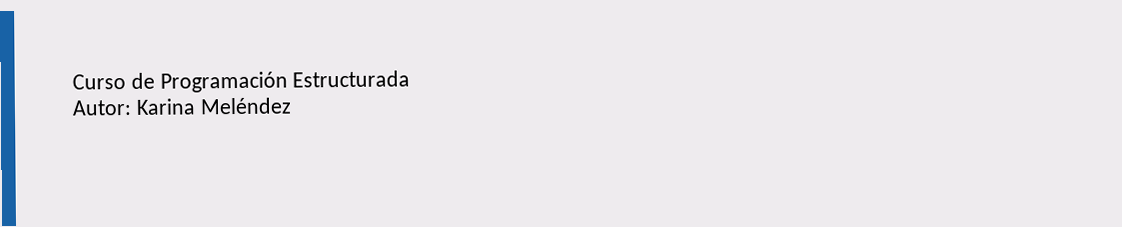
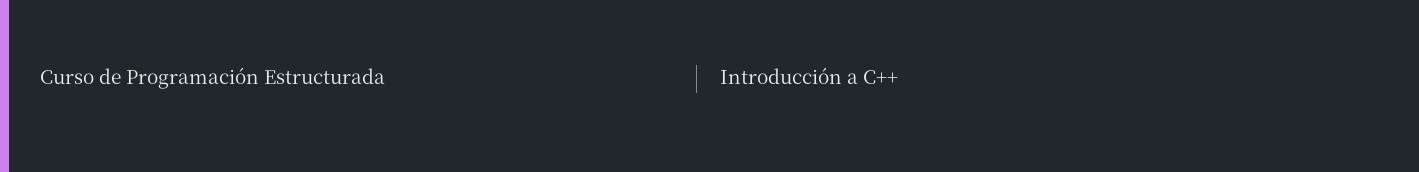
- Autor: Karina Meléndez
+ Introducción a C++

